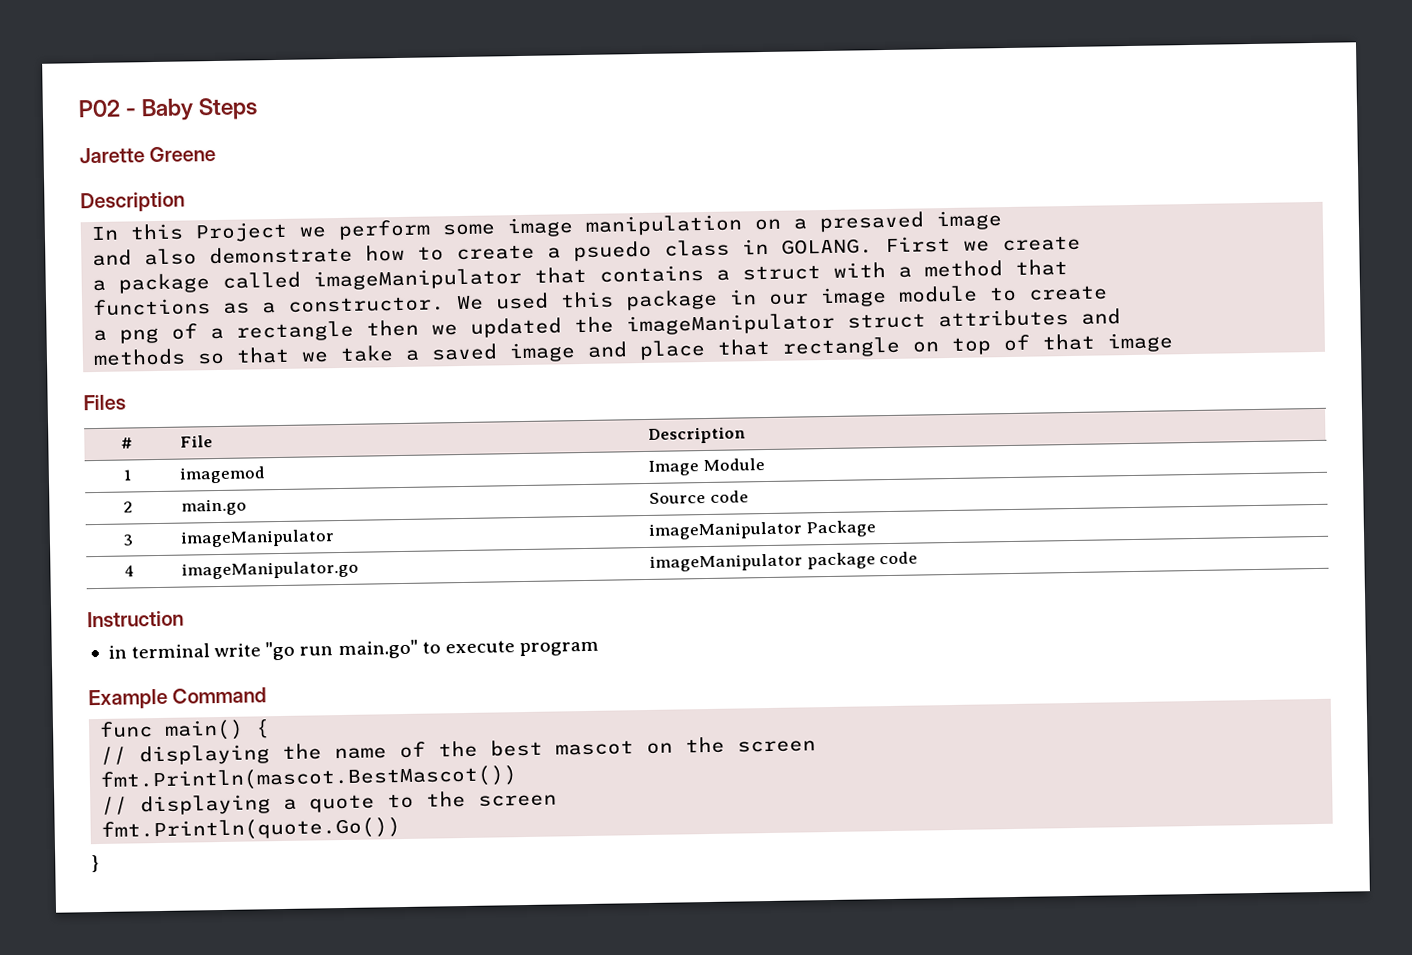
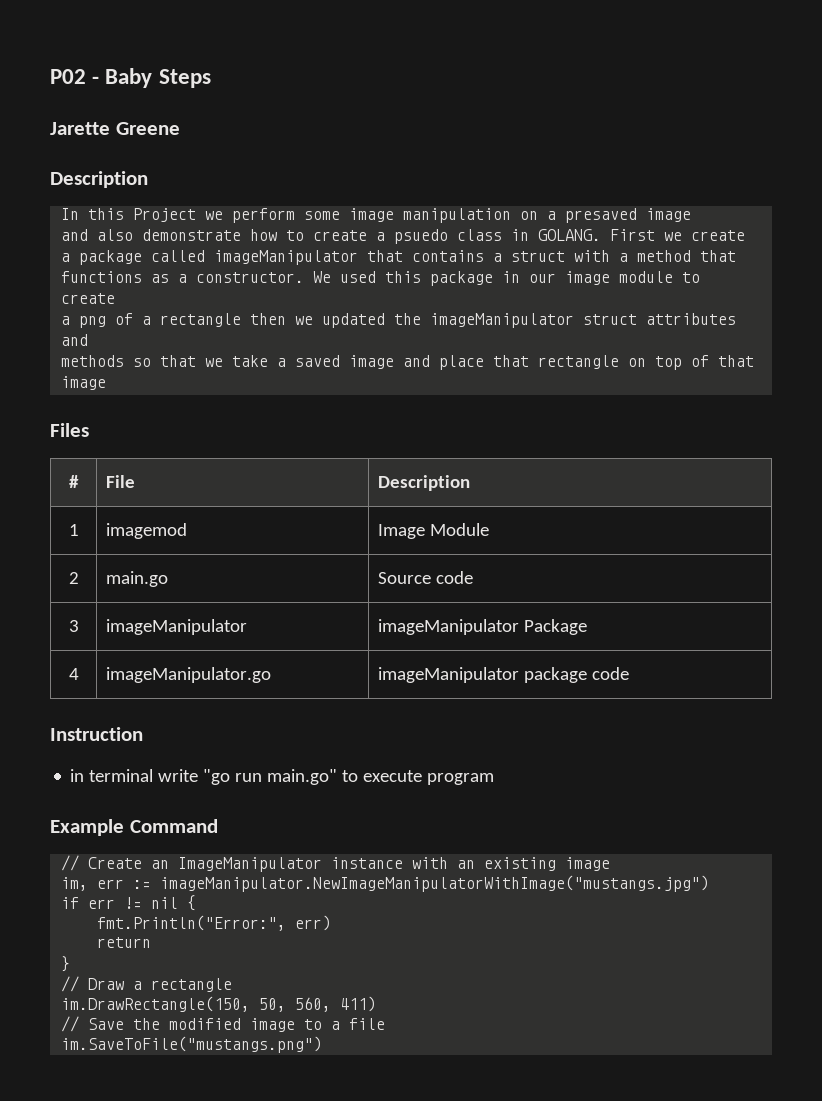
- func main() {
- // displaying the name of the best mascot on the screen
- fmt.Println(mascot.BestMascot())
- // displaying a quote to the screen
- fmt.Println(quote.Go())
+ // Create an ImageManipulator instance with an existing image
+ im, err := imageManipulator.NewImageManipulatorWithImage("mustangs.jpg")
+ if err != nil {
+ fmt.Println("Error:", err)
+ return
  }
+ // Draw a rectangle
+ im.DrawRectangle(150, 50, 560, 411)
+ // Save the modified image to a file
+ im.SaveToFile("mustangs.png")

